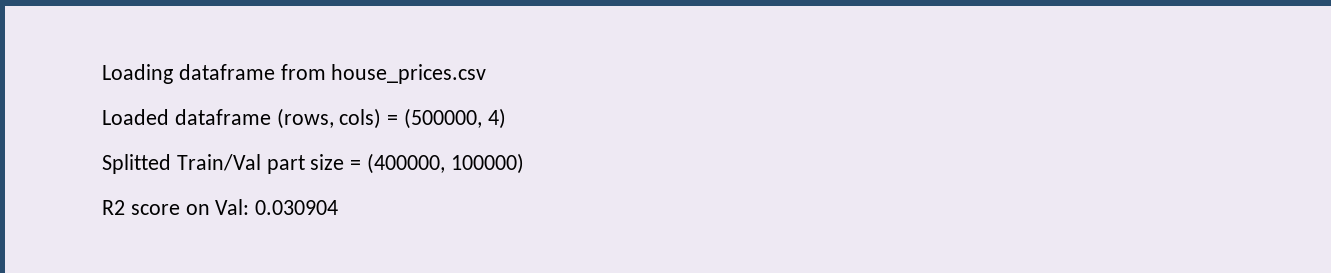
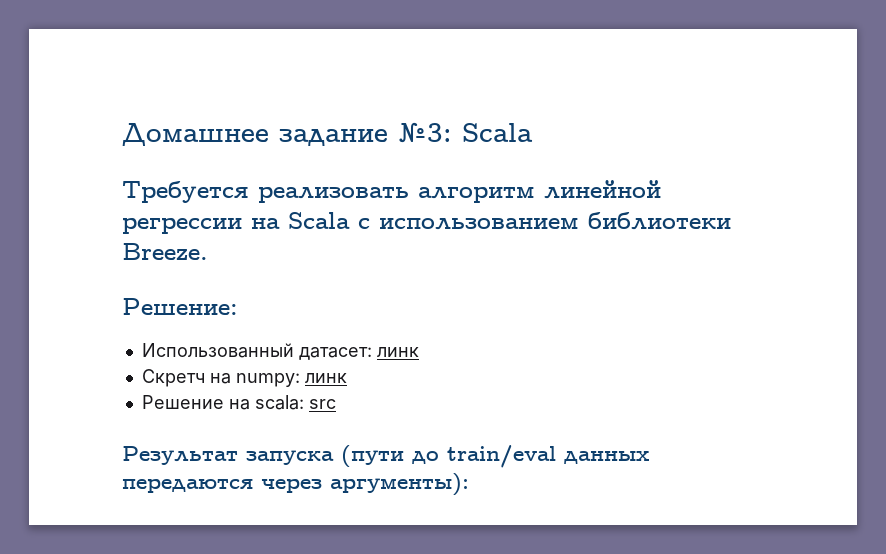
- Loading dataframe from house_prices.csv
- Loaded dataframe (rows, cols) = (500000, 4)
- Splitted Train/Val part size = (400000, 100000)
- R2 score on Val: 0.030904
+ Домашнее задание №3: Scala
+ Требуется реализовать алгоритм линейной регрессии на Scala с использованием библиотеки Breeze.
+ Решение:
+ Использованный датасет: линк
+ Скретч на numpy: линк
+ Решение на scala: src
+ Результат запуска (пути до train/eval данных передаются через аргументы):

